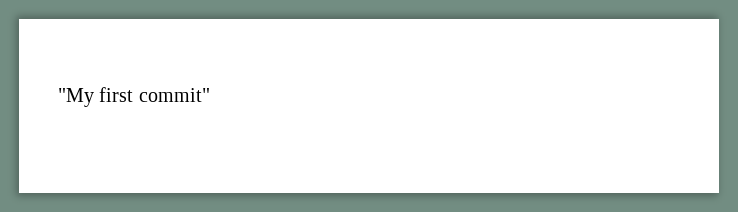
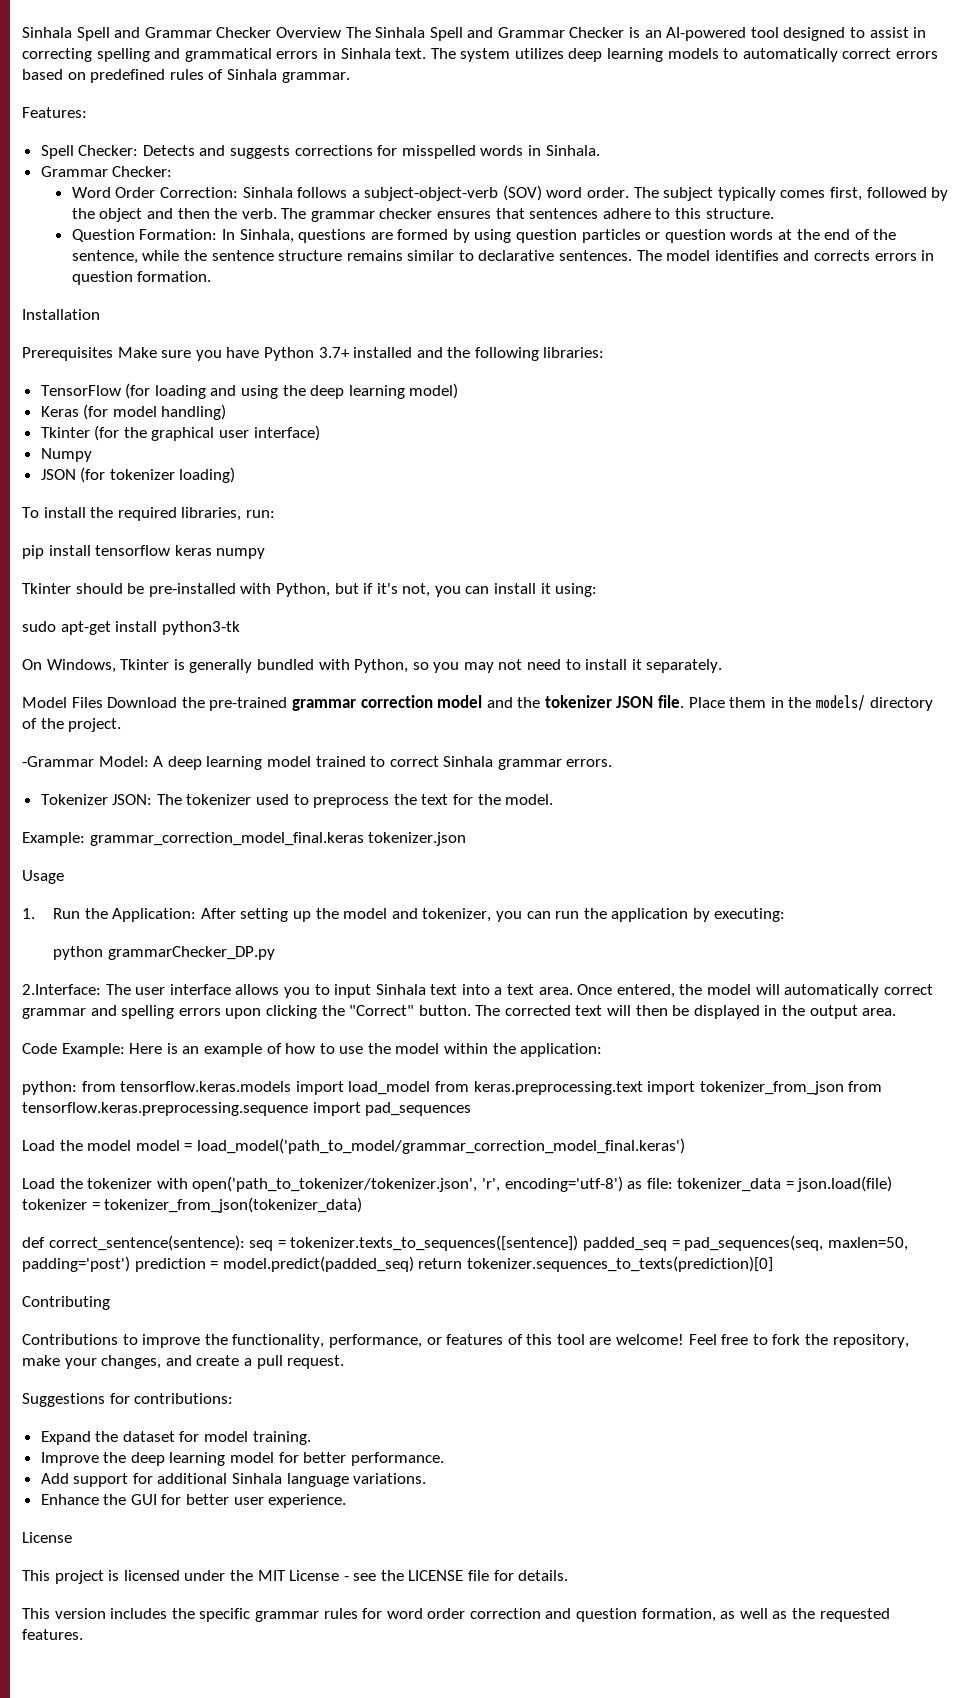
- "My first commit"
+ Sinhala Spell and Grammar Checker Overview The Sinhala Spell and Grammar Checker is an AI-powered tool designed to assist in correcting spelling and grammatical errors in Sinhala text. The system utilizes deep learning models to automatically correct errors based on predefined rules of Sinhala grammar.
+ Features:
+ Spell Checker: Detects and suggests corrections for misspelled words in Sinhala.
+ Grammar Checker:
+ Word Order Correction: Sinhala follows a subject-object-verb (SOV) word order. The subject typically comes first, followed by the object and then the verb. The grammar checker ensures that sentences adhere to this structure.
+ Question Formation: In Sinhala, questions are formed by using question particles or question words at the end of the sentence, while the sentence structure remains similar to declarative sentences. The model identifies and corrects errors in question formation.
+ Installation
+ Prerequisites Make sure you have Python 3.7+ installed and the following libraries:
+ TensorFlow (for loading and using the deep learning model)
+ Keras (for model handling)
+ Tkinter (for the graphical user interface)
+ Numpy
+ JSON (for tokenizer loading)
+ To install the required libraries, run:
+ pip install tensorflow keras numpy
+ Tkinter should be pre-installed with Python, but if it's not, you can install it using:
+ sudo apt-get install python3-tk
+ On Windows, Tkinter is generally bundled with Python, so you may not need to install it separately.
+ Model Files Download the pre-trained grammar correction model and the tokenizer JSON file. Place them in the models/ directory of the project.
+ -Grammar Model: A deep learning model trained to correct Sinhala grammar errors.
+ Tokenizer JSON: The tokenizer used to preprocess the text for the model.
+ Example: grammar_correction_model_final.keras tokenizer.json
+ Usage
+ 1. Run the Application: After setting up the model and tokenizer, you can run the application by executing:
+ python grammarChecker_DP.py
+ 2.Interface: The user interface allows you to input Sinhala text into a text area. Once entered, the model will automatically correct grammar and spelling errors upon clicking the "Correct" button. The corrected text will then be displayed in the output area.
+ Code Example: Here is an example of how to use the model within the application:
+ python: from tensorflow.keras.models import load_model from keras.preprocessing.text import tokenizer_from_json from tensorflow.keras.preprocessing.sequence import pad_sequences
+ Load the model model = load_model('path_to_model/grammar_correction_model_final.keras')
+ Load the tokenizer with open('path_to_tokenizer/tokenizer.json', 'r', encoding='utf-8') as file: tokenizer_data = json.load(file) tokenizer = tokenizer_from_json(tokenizer_data)
+ def correct_sentence(sentence): seq = tokenizer.texts_to_sequences([sentence]) padded_seq = pad_sequences(seq, maxlen=50, padding='post') prediction = model.predict(padded_seq) return tokenizer.sequences_to_texts(prediction)[0]
+ Contributing
+ Contributions to improve the functionality, performance, or features of this tool are welcome! Feel free to fork the repository, make your changes, and create a pull request.
+ Suggestions for contributions:
+ Expand the dataset for model training.
+ Improve the deep learning model for better performance.
+ Add support for additional Sinhala language variations.
+ Enhance the GUI for better user experience.
+ License
+ This project is licensed under the MIT License - see the LICENSE file for details.
+ This version includes the specific grammar rules for word order correction and question formation, as well as the requested features.

